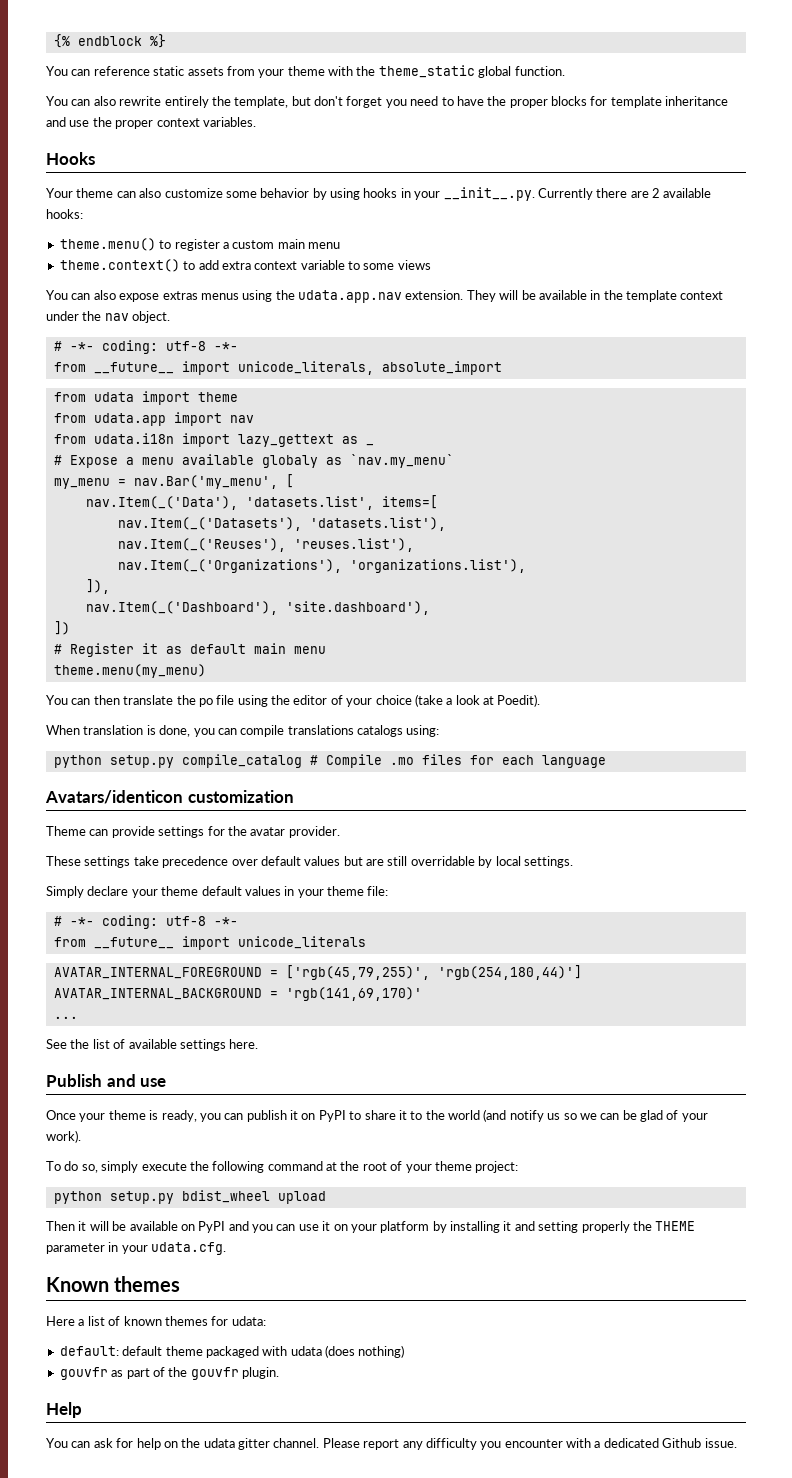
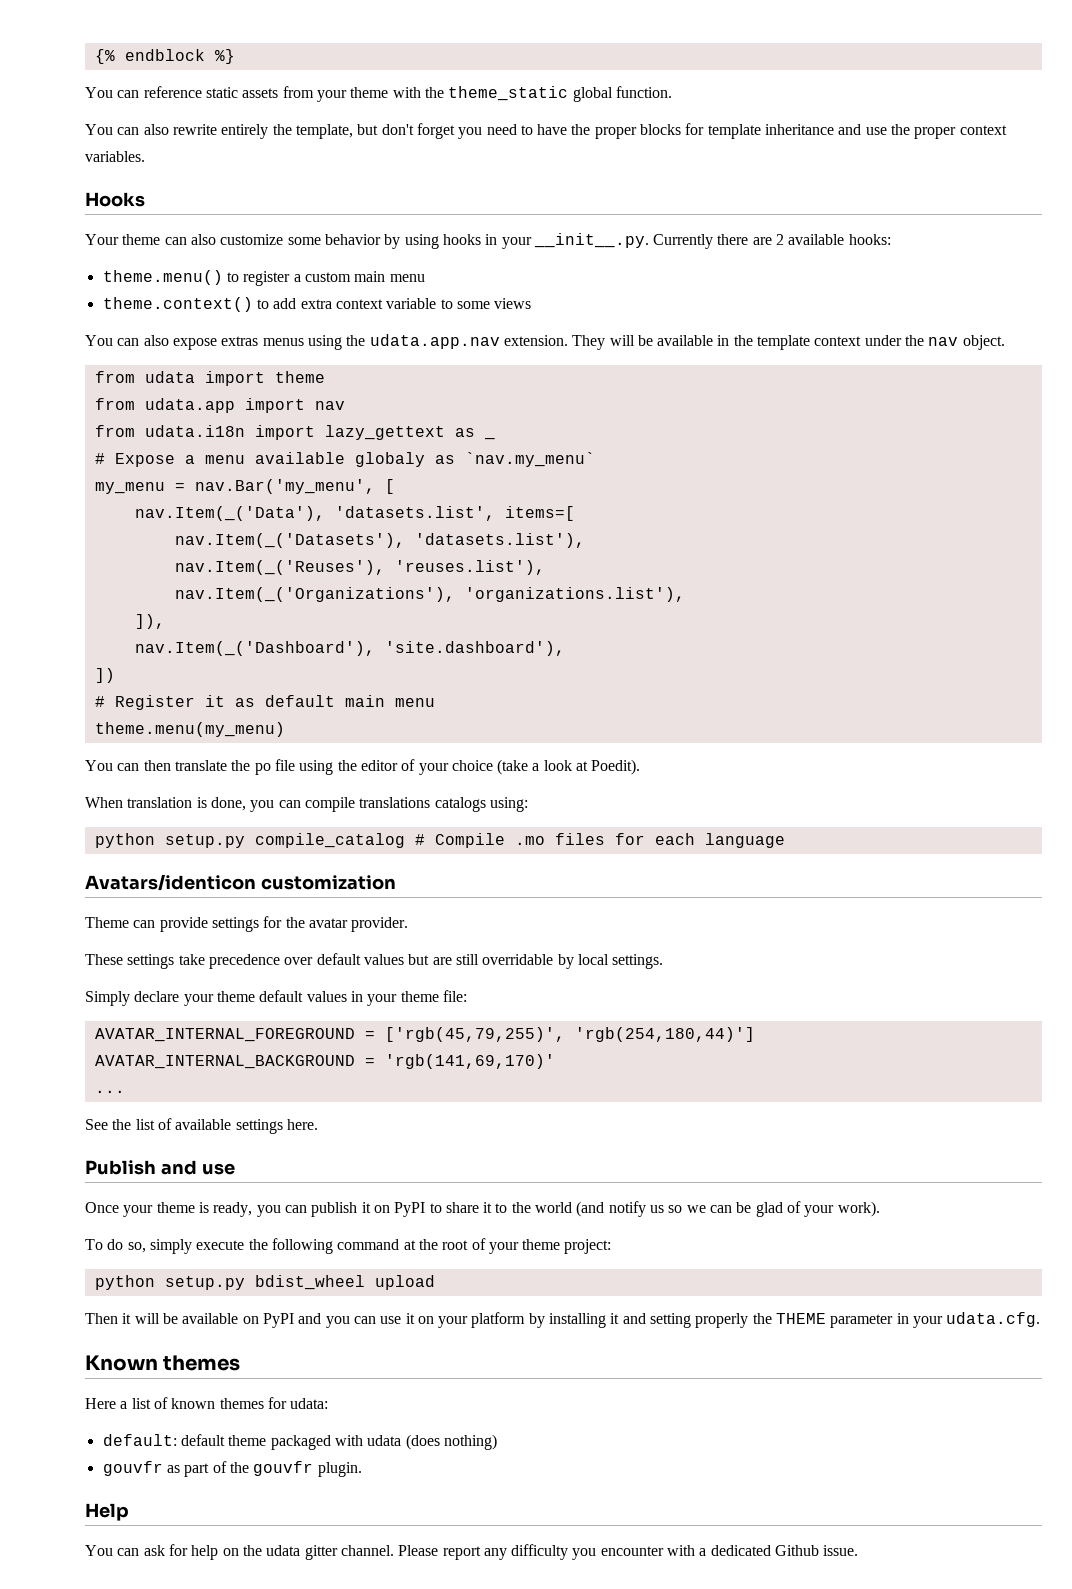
  They will be available in the template context under the nav object.
- # -*- coding: utf-8 -*-
- from __future__ import unicode_literals, absolute_import
  Simply declare your theme default values in your theme file:
- # -*- coding: utf-8 -*-
- from __future__ import unicode_literals

